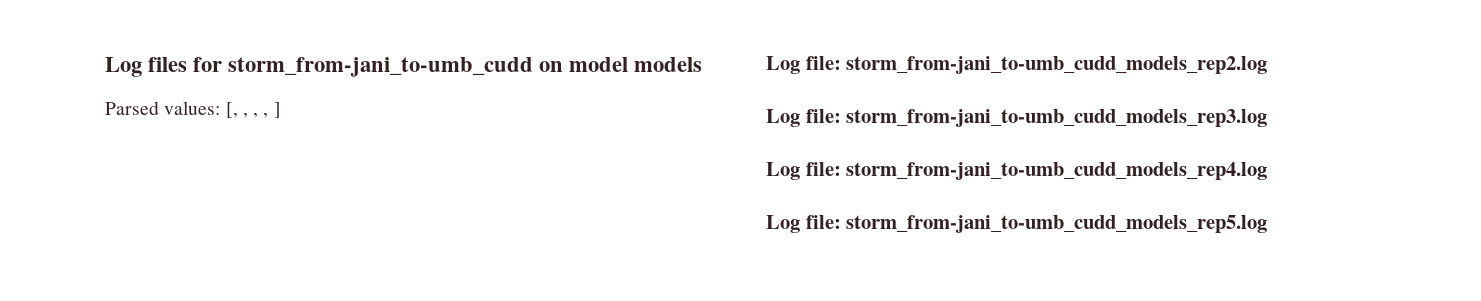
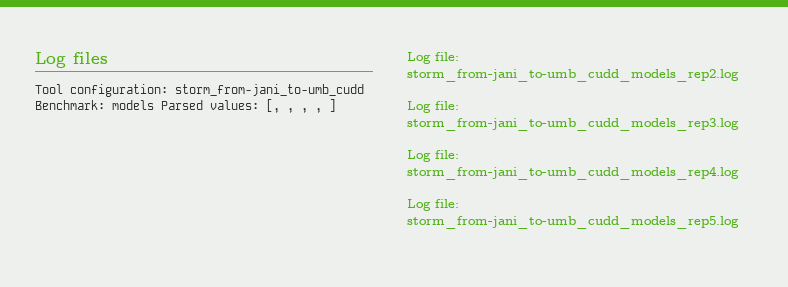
- Log files for storm_from-jani_to-umb_cudd on model models
- Parsed values: [, , , , ]
+ Log files
+ Tool configuration: storm_from-jani_to-umb_cudd Benchmark: models Parsed values: [, , , , ]

